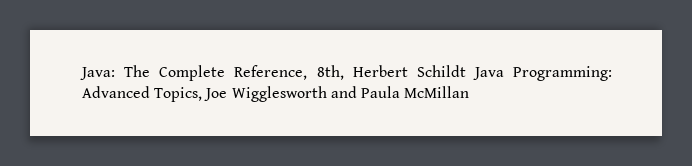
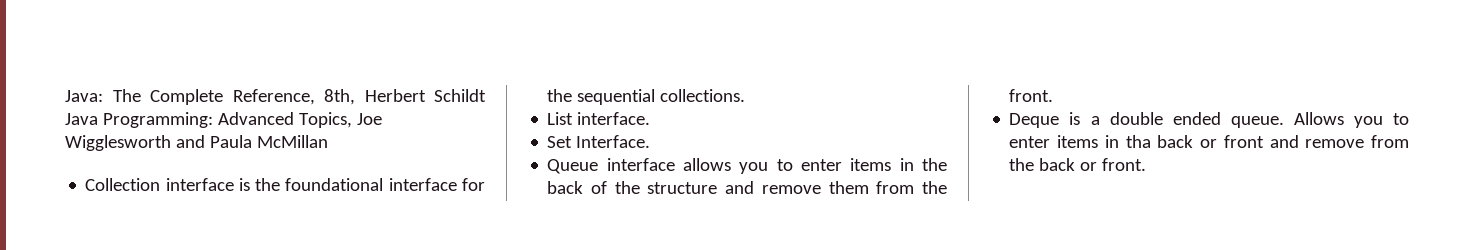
+ Collection interface is the foundational interface for the sequential collections.
+ List interface.
+ Set Interface.
+ Queue interface allows you to enter items in the back of the structure and remove them from the front.
+ Deque is a double ended queue. Allows you to enter items in tha back or front and remove from the back or front.

